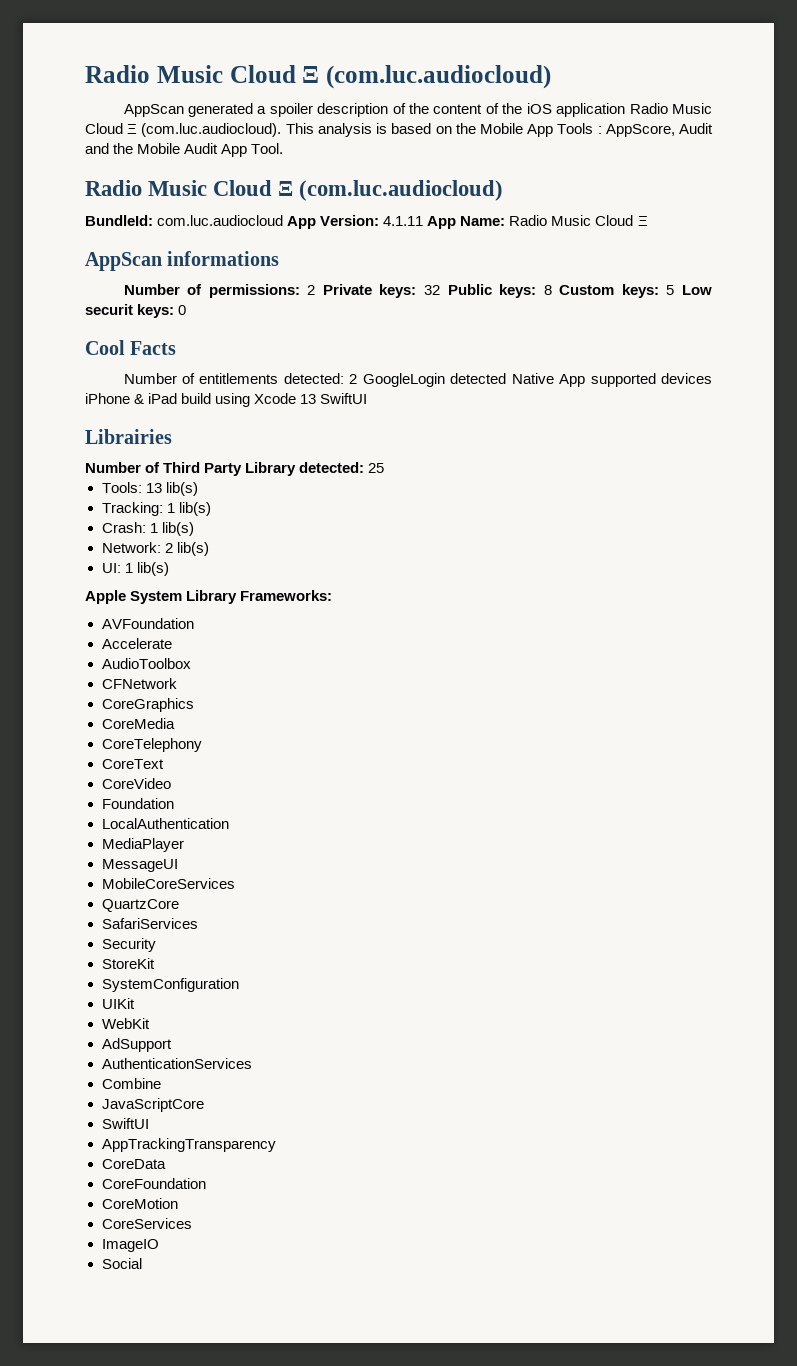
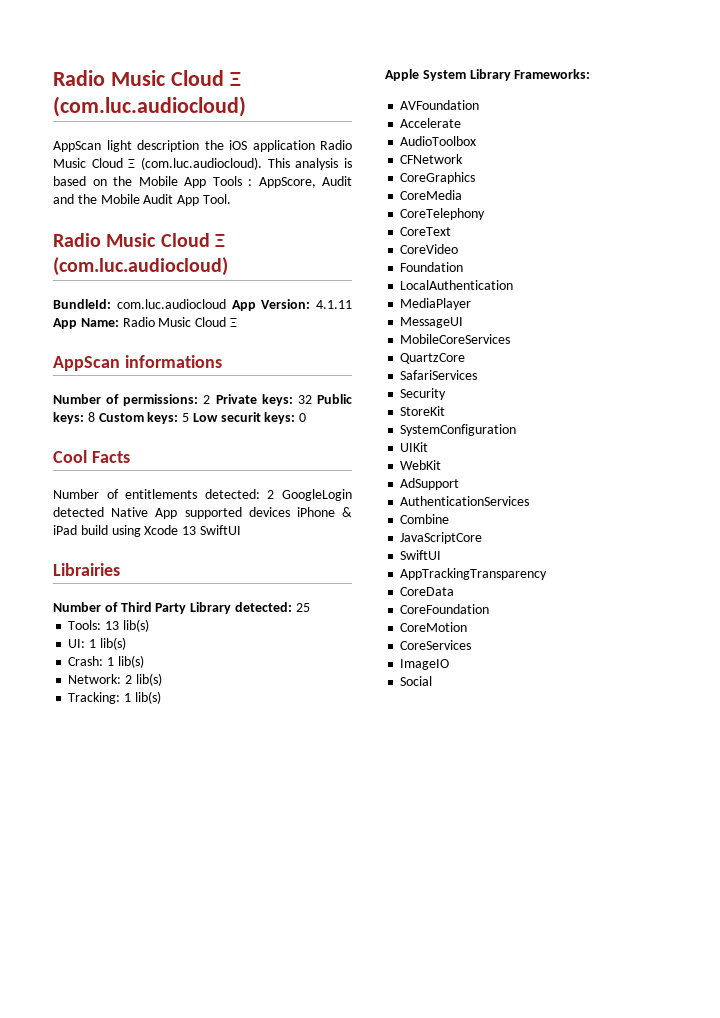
- AppScan generated a spoiler description of the content of the iOS application Radio Music Cloud Ξ (com.luc.audiocloud). This analysis is based on the Mobile App Tools : AppScore, Audit and the Mobile Audit App Tool.
+ AppScan light description the iOS application Radio Music Cloud Ξ (com.luc.audiocloud). This analysis is based on the Mobile App Tools : AppScore, Audit and the Mobile Audit App Tool.
- Tracking: 1 lib(s)
+ UI: 1 lib(s)
- UI: 1 lib(s)
+ Tracking: 1 lib(s)

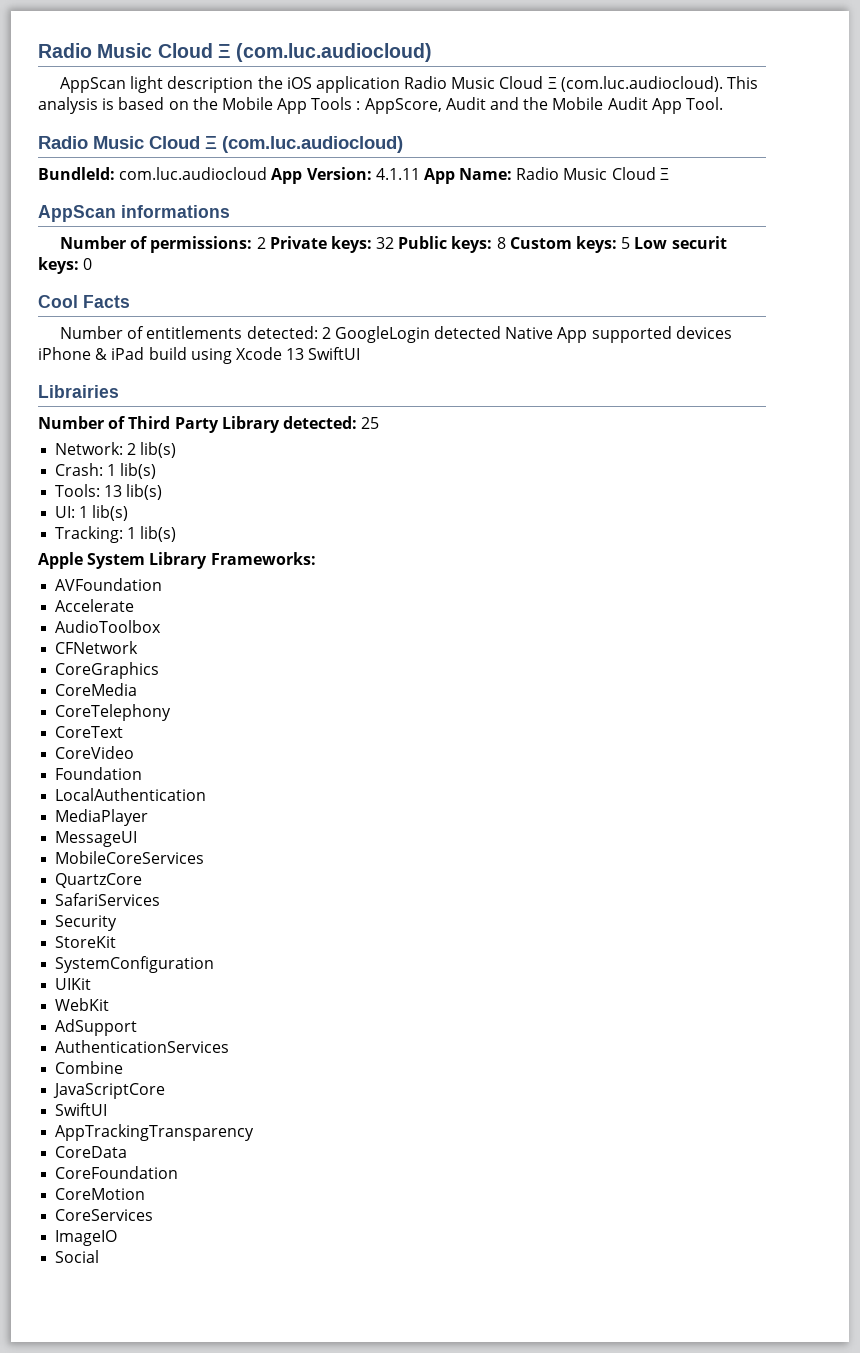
+ Network: 2 lib(s)
+ Crash: 1 lib(s)
- Crash: 1 lib(s)
- Network: 2 lib(s)

